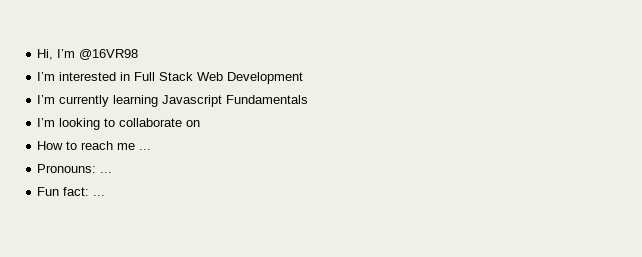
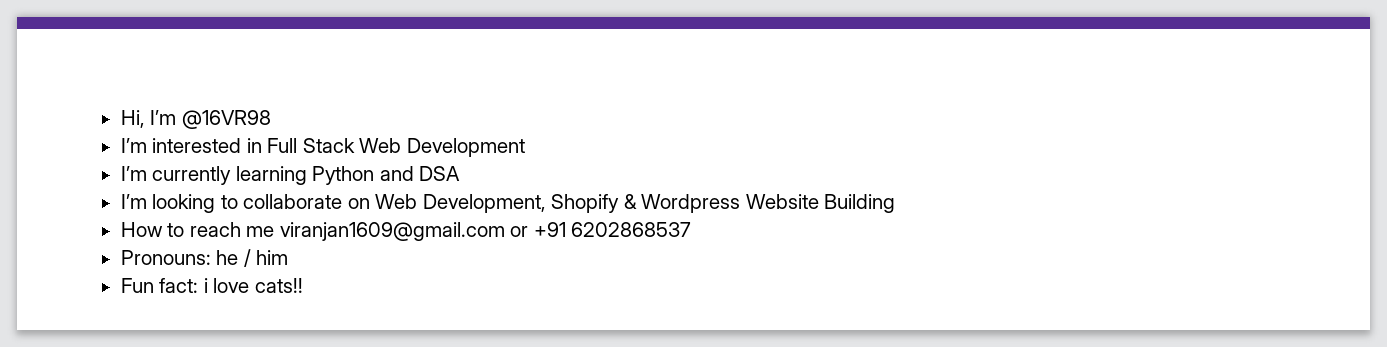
- I’m currently learning Javascript Fundamentals
+ I’m currently learning Python and DSA
- I’m looking to collaborate on
- How to reach me ...
- Pronouns: ...
+ I’m looking to collaborate on Web Development, Shopify & Wordpress Website Building
+ How to reach me viranjan1609@gmail.com or +91 6202868537
+ Pronouns: he / him
- Fun fact: ...
+ Fun fact: i love cats!!

